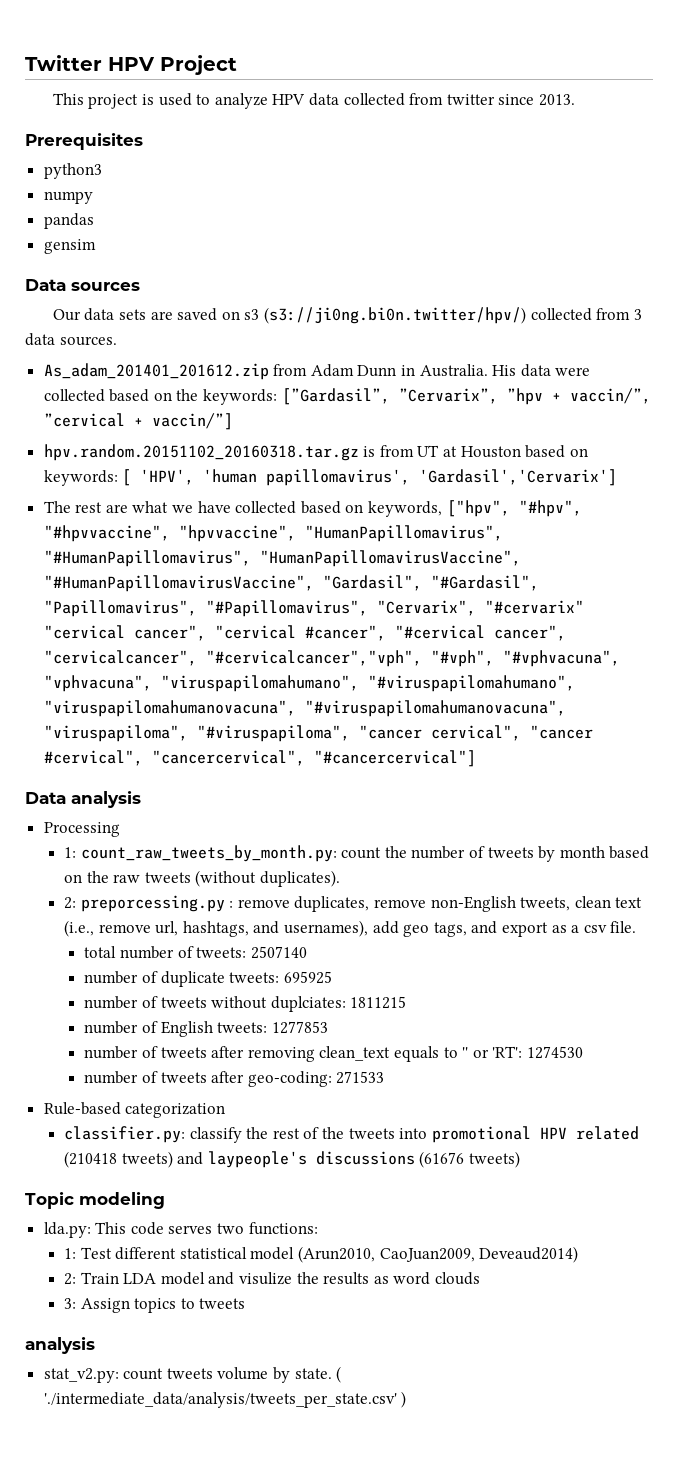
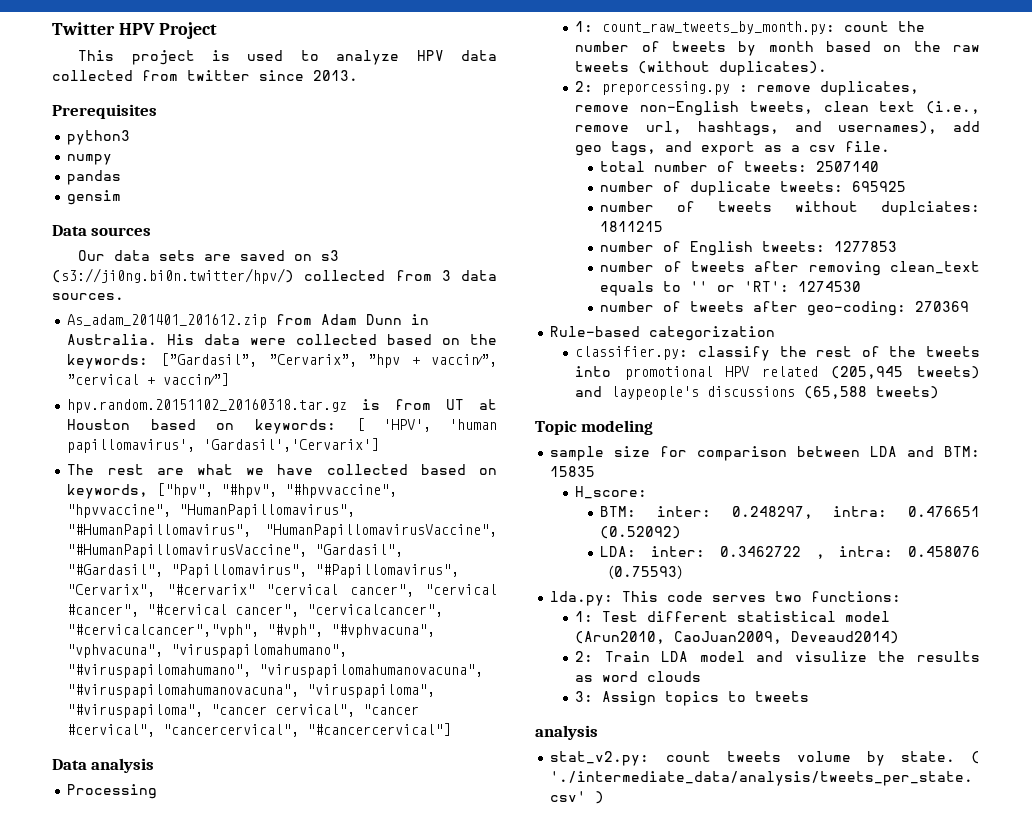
- number of tweets after geo-coding: 271533
+ number of tweets after geo-coding: 270369
- classifier.py: classify the rest of the tweets into promotional HPV related (210418 tweets) and laypeople's discussions (61676 tweets)
+ classifier.py: classify the rest of the tweets into promotional HPV related (205,945 tweets) and laypeople's discussions (65,588 tweets)
+ sample size for comparison between LDA and BTM: 15835
+ H_score:
+ BTM: inter: 0.248297, intra: 0.476651 (0.52092)
+ LDA: inter: 0.3462722 , intra: 0.458076（0.75593）

